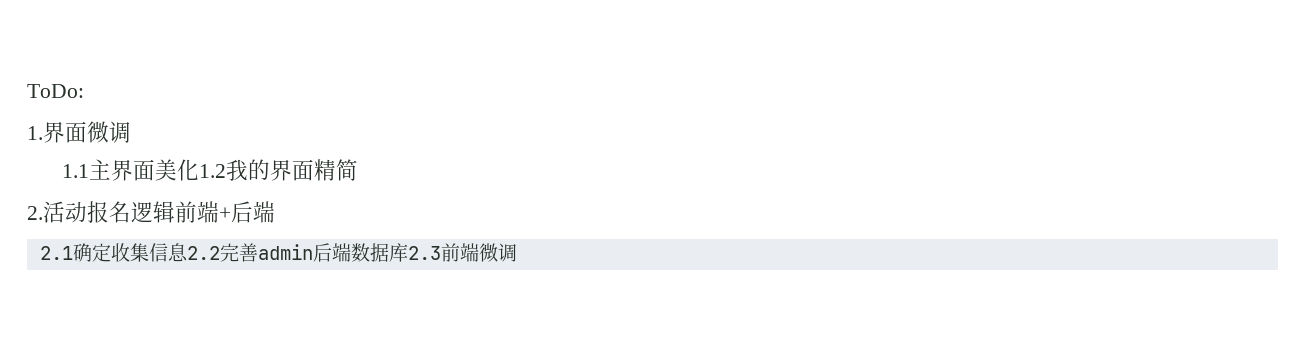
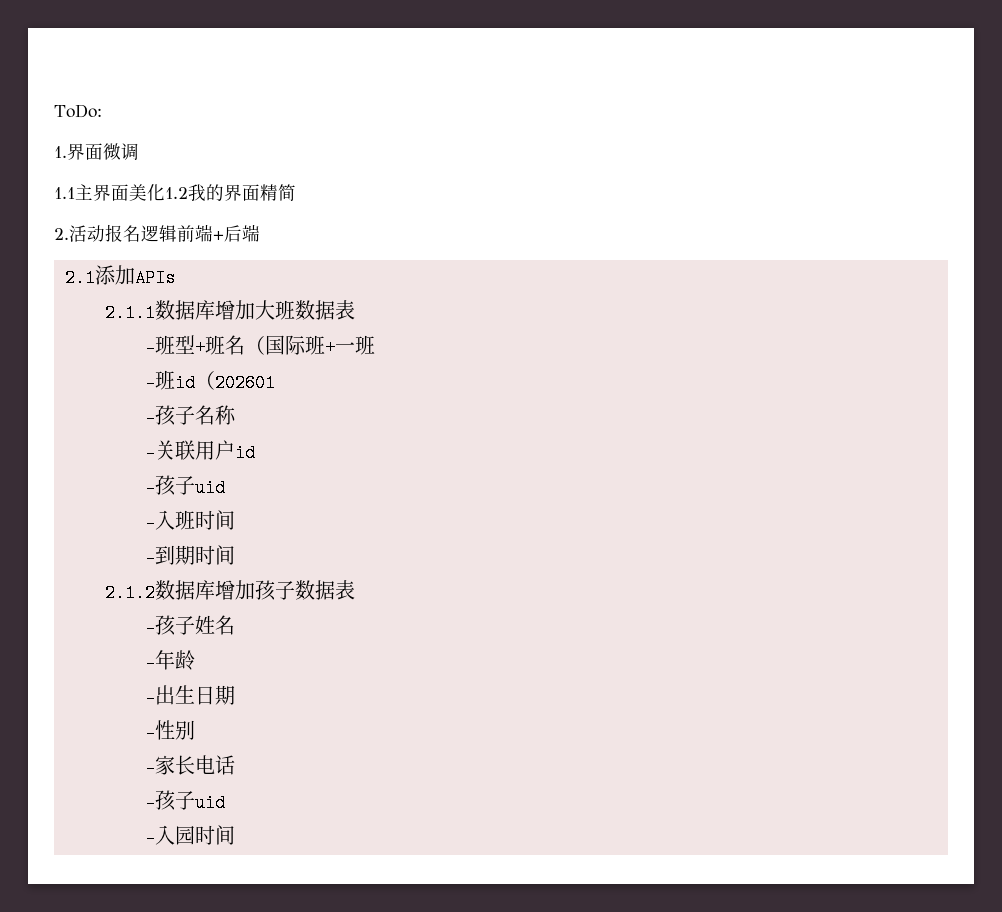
- 2.1确定收集信息2.2完善admin后端数据库2.3前端微调
+ 2.1添加APIs
+ 2.1.1数据库增加大班数据表
+ -班型+班名（国际班+一班
+ -班id（202601
+ -孩子名称
+ -关联用户id
+ -孩子uid
+ -入班时间
+ -到期时间
+ 2.1.2数据库增加孩子数据表
+ -孩子姓名
+ -年龄
+ -出生日期
+ -性别
+ -家长电话
+ -孩子uid
+ -入园时间

